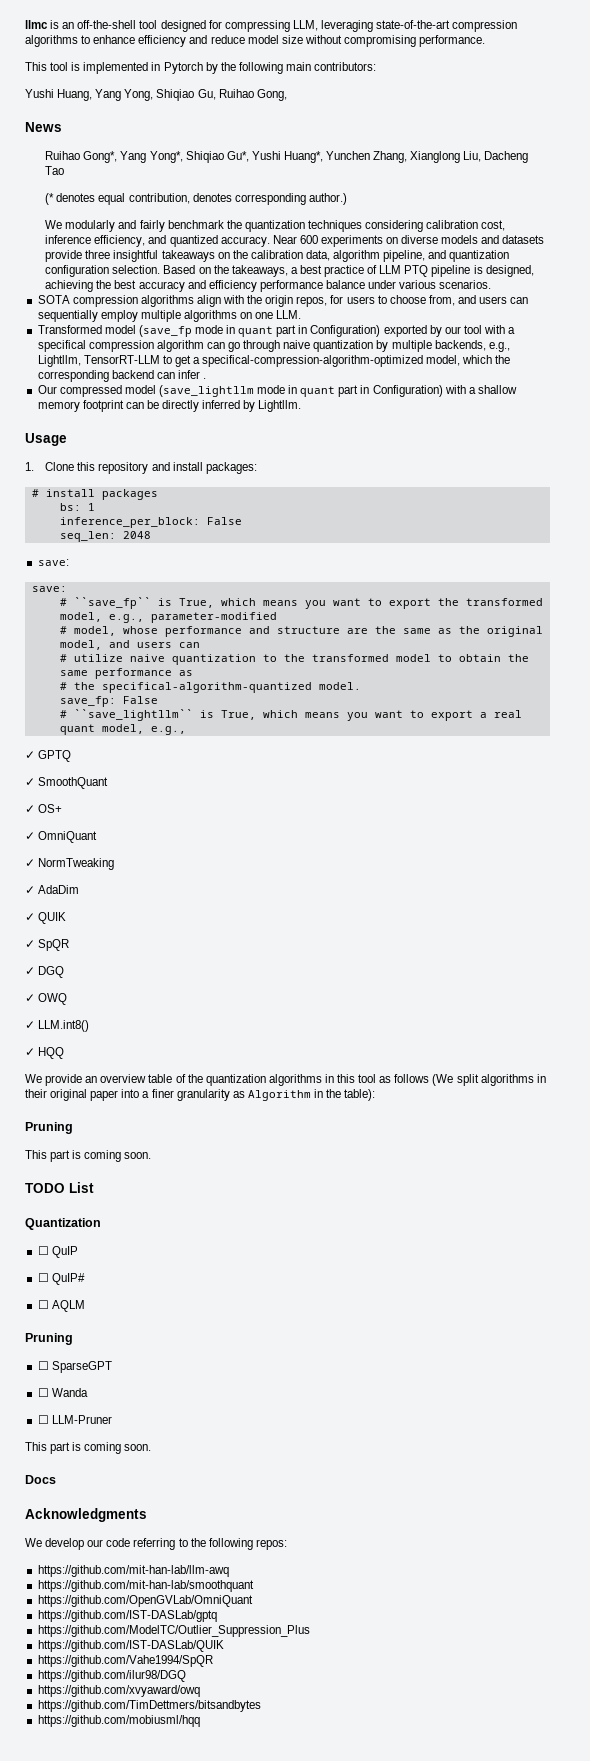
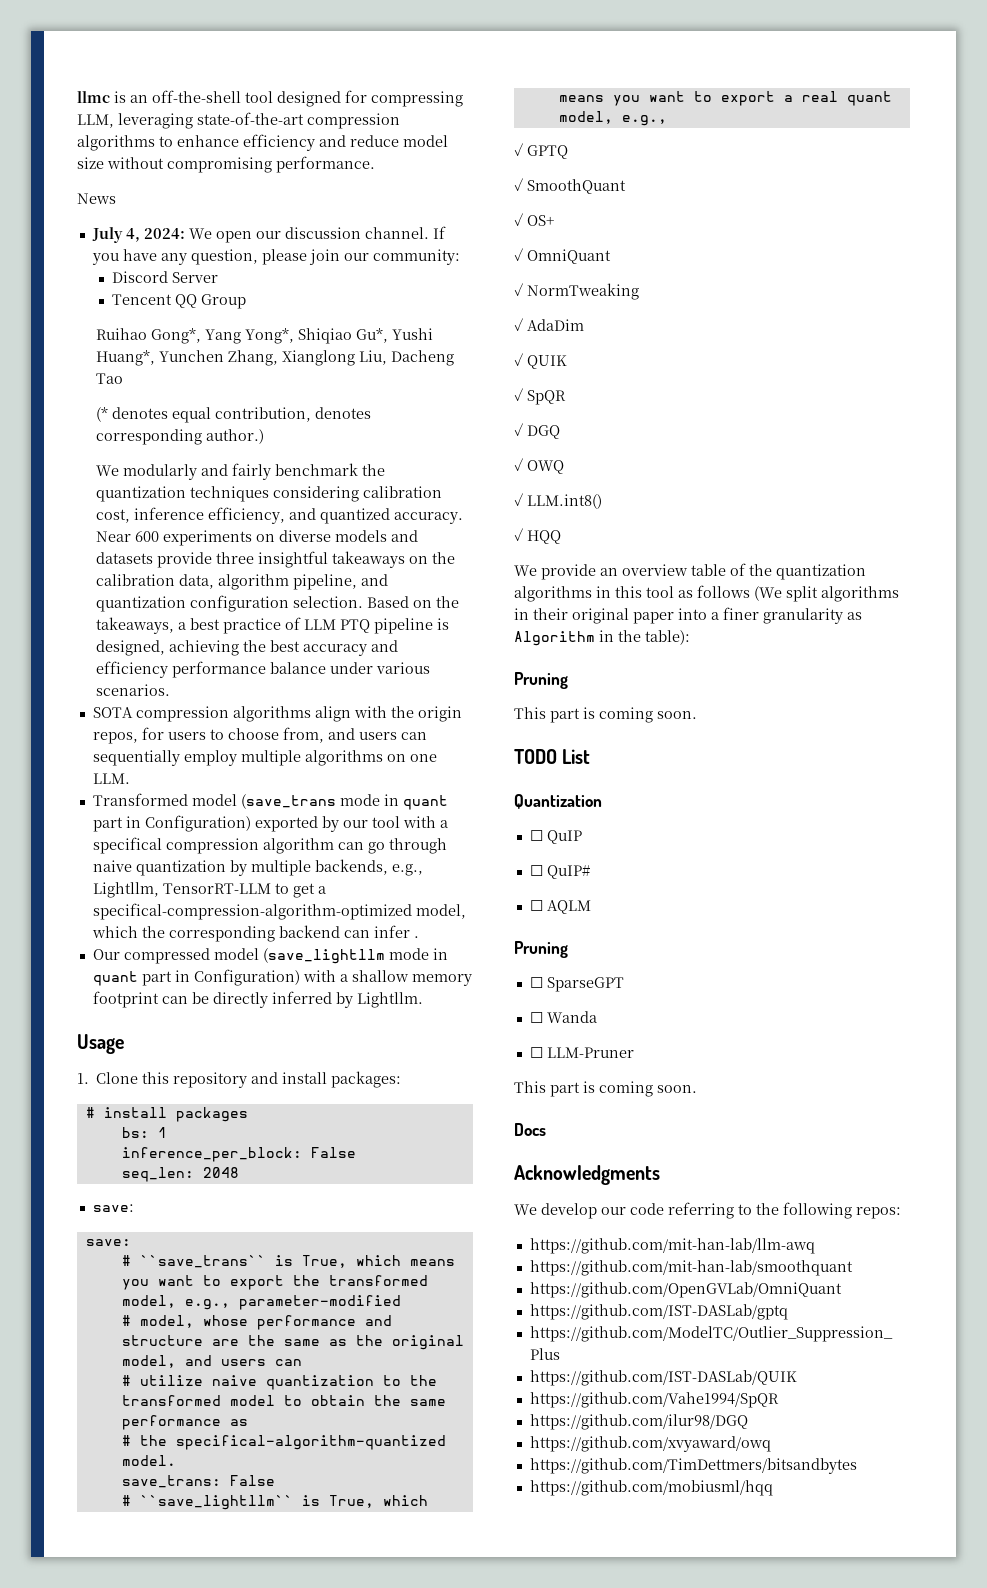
- This tool is implemented in Pytorch by the following main contributors:
- Yushi Huang, Yang Yong, Shiqiao Gu, Ruihao Gong,
  News
+ July 4, 2024: We open our discussion channel. If you have any question, please join our community:
+ Discord Server
+ Tencent QQ Group
- Transformed model (save_fp mode in quant part in Configuration) exported by our tool with a specifical compression algorithm can go through naive quantization by multiple backends, e.g., Lightllm, TensorRT-LLM to get a specifical-compression-algorithm-optimized model, which the corresponding backend can infer .
+ Transformed model (save_trans mode in quant part in Configuration) exported by our tool with a specifical compression algorithm can go through naive quantization by multiple backends, e.g., Lightllm, TensorRT-LLM to get a specifical-compression-algorithm-optimized model, which the corresponding backend can infer .
- # ``save_fp`` is True, which means you want to export the transformed model, e.g., parameter-modified
+ # ``save_trans`` is True, which means you want to export the transformed model, e.g., parameter-modified
- save_fp: False
+ save_trans: False

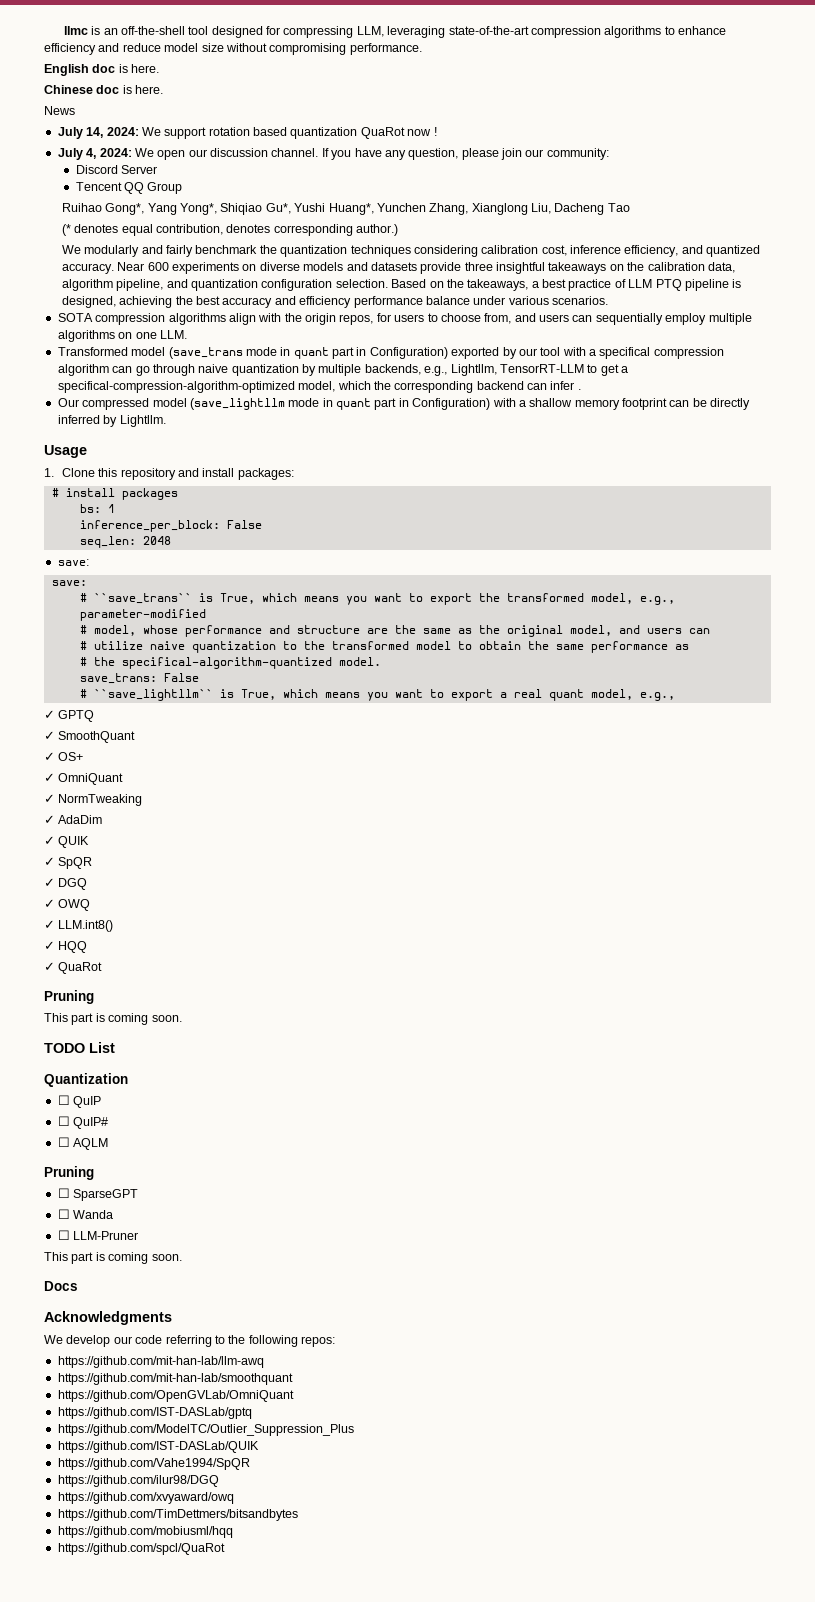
+ English doc is here.
+ Chinese doc is here.
  News
+ July 14, 2024: We support rotation based quantization QuaRot now !
- We provide an overview table of the quantization algorithms in this tool as follows (We split algorithms in their original paper into a finer granularity as Algorithm in the table):
+ ✓ QuaRot
+ https://github.com/spcl/QuaRot

